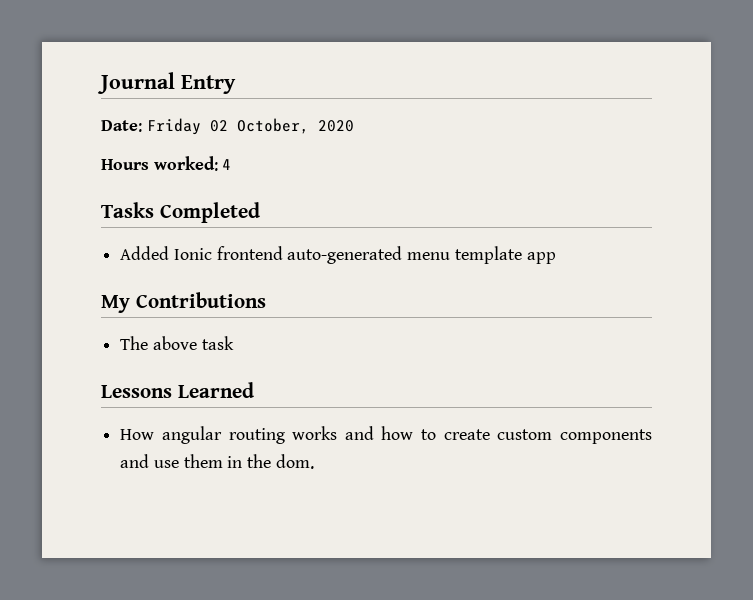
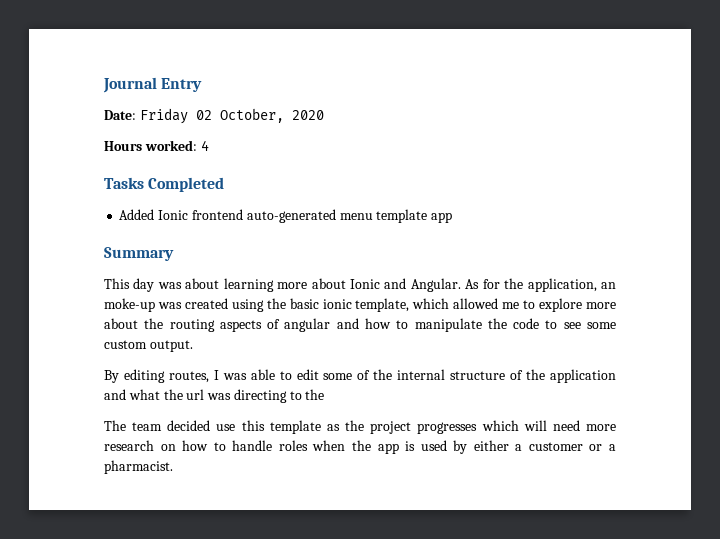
- My Contributions
- The above task
- Lessons Learned
- How angular routing works and how to create custom components and use them in the dom.
+ Summary
+ This day was about learning more about Ionic and Angular. As for the application, an moke-up was created using the basic ionic template, which allowed me to explore more about the routing aspects of angular and how to manipulate the code to see some custom output.
+ By editing routes, I was able to edit some of the internal structure of the application and what the url was directing to the
+ The team decided use this template as the project progresses which will need more research on how to handle roles when the app is used by either a customer or a pharmacist.

